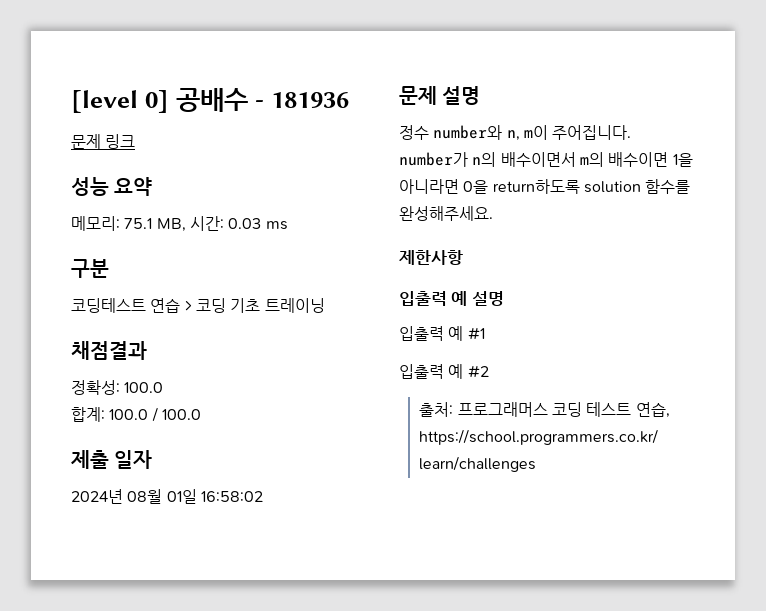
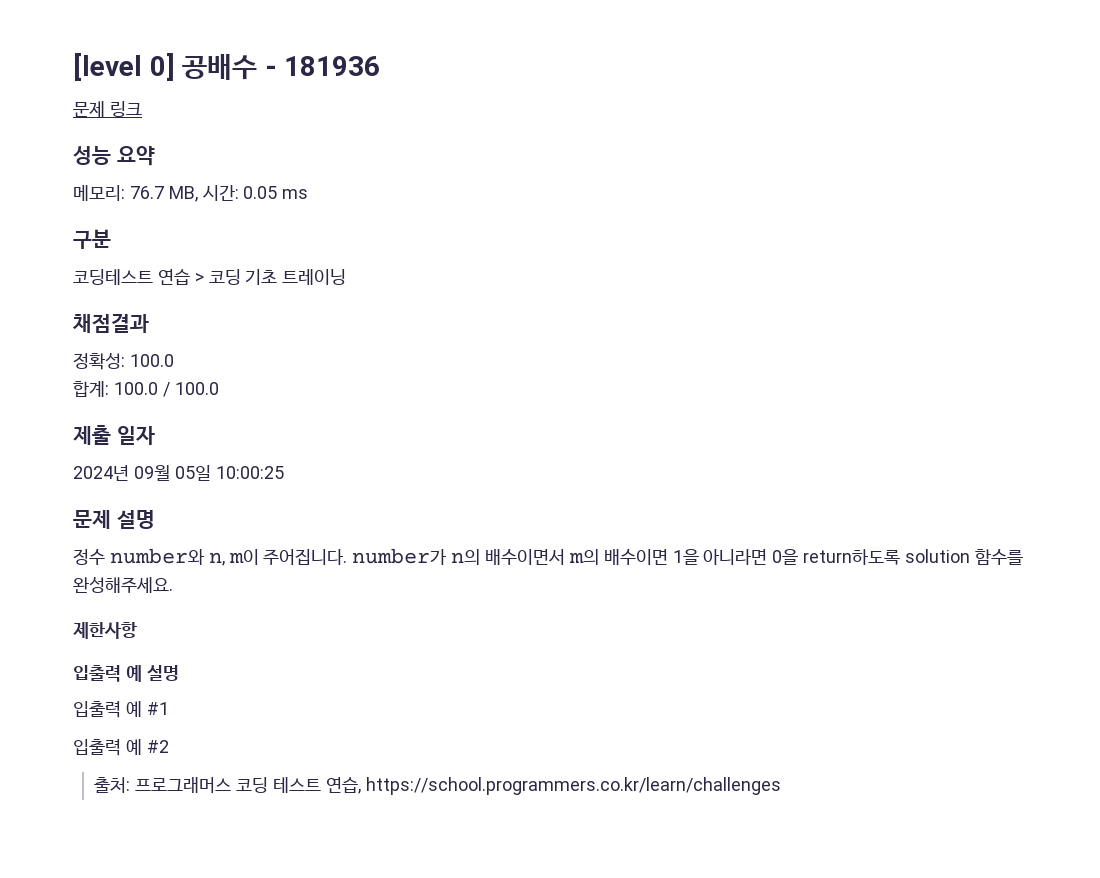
- 메모리: 75.1 MB, 시간: 0.03 ms
+ 메모리: 76.7 MB, 시간: 0.05 ms
- 2024년 08월 01일 16:58:02
+ 2024년 09월 05일 10:00:25

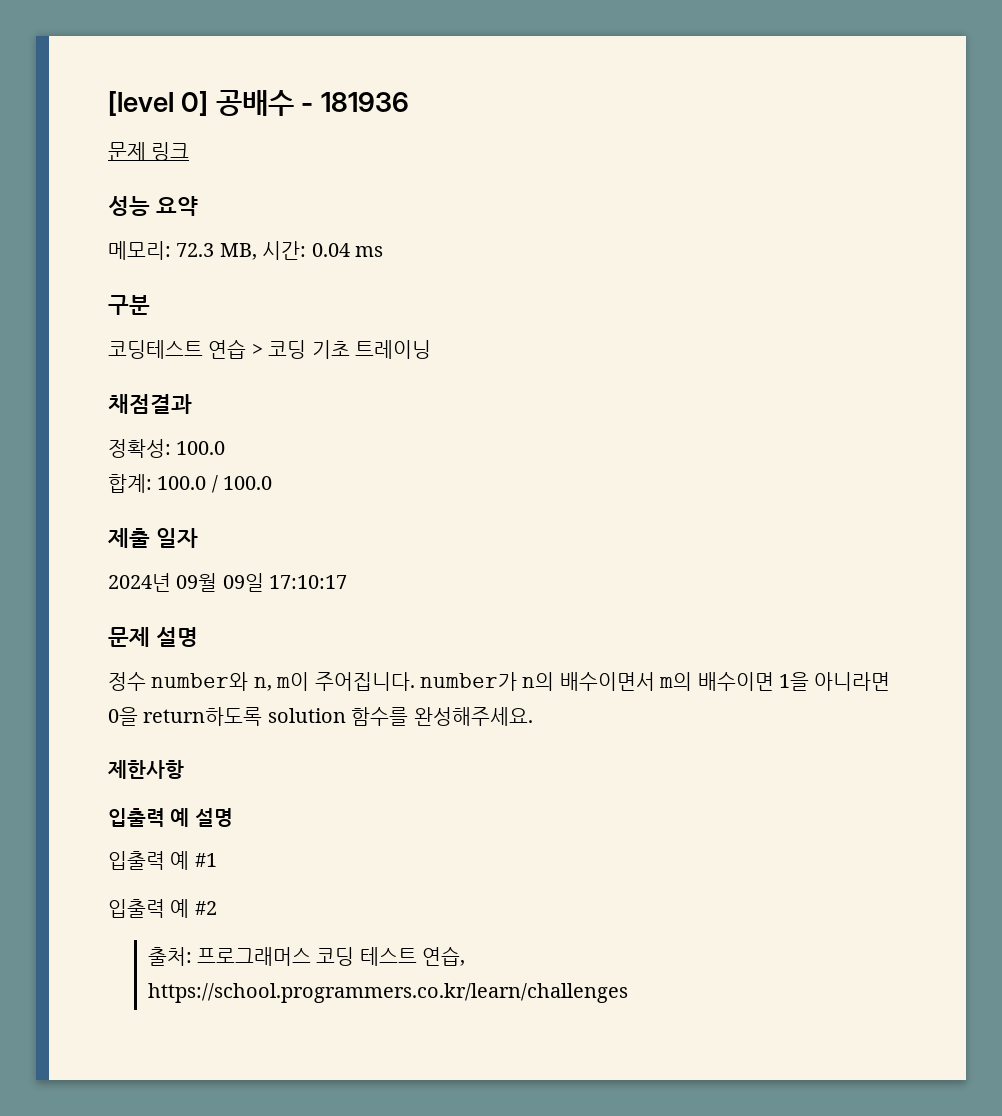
- 메모리: 76.7 MB, 시간: 0.05 ms
+ 메모리: 72.3 MB, 시간: 0.04 ms
- 2024년 09월 05일 10:00:25
+ 2024년 09월 09일 17:10:17

